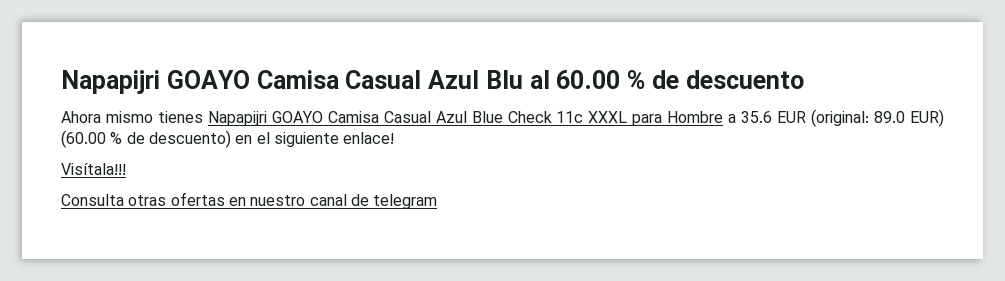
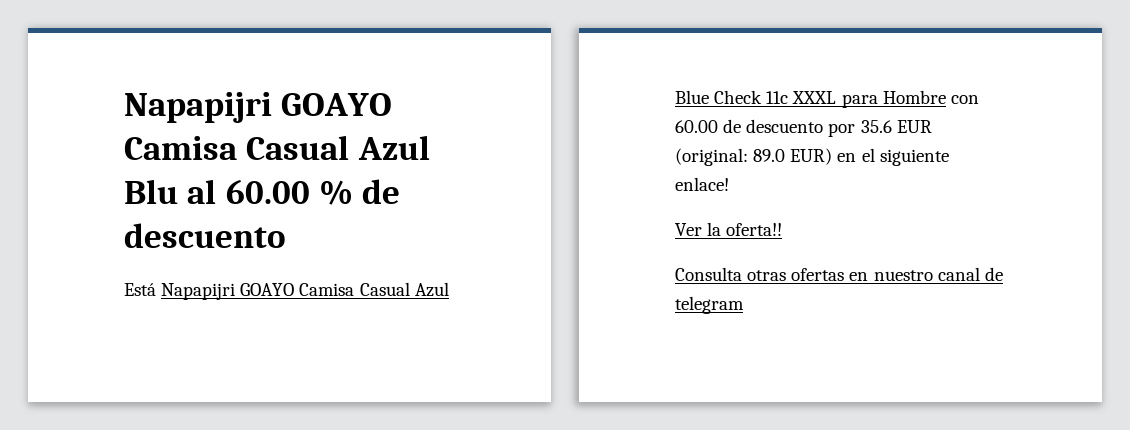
- Ahora mismo tienes Napapijri GOAYO Camisa Casual Azul Blue Check 11c XXXL para Hombre a 35.6 EUR (original: 89.0 EUR) (60.00 % de descuento) en el siguiente enlace!
+ Está Napapijri GOAYO Camisa Casual Azul Blue Check 11c XXXL para Hombre con 60.00 de descuento por 35.6 EUR (original: 89.0 EUR) en el siguiente enlace!
- Visítala!!!
+ Ver la oferta!!

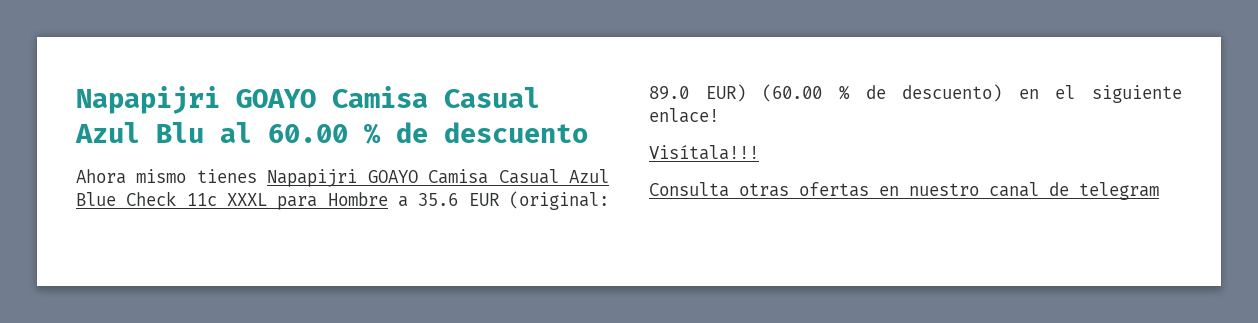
- Está Napapijri GOAYO Camisa Casual Azul Blue Check 11c XXXL para Hombre con 60.00 de descuento por 35.6 EUR (original: 89.0 EUR) en el siguiente enlace!
+ Ahora mismo tienes Napapijri GOAYO Camisa Casual Azul Blue Check 11c XXXL para Hombre a 35.6 EUR (original: 89.0 EUR) (60.00 % de descuento) en el siguiente enlace!
- Ver la oferta!!
+ Visítala!!!

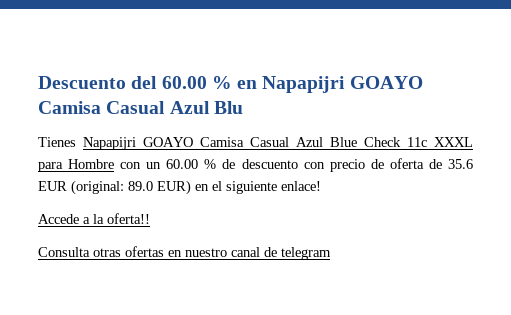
- Napapijri GOAYO Camisa Casual Azul Blu al 60.00 % de descuento
- Ahora mismo tienes Napapijri GOAYO Camisa Casual Azul Blue Check 11c XXXL para Hombre a 35.6 EUR (original: 89.0 EUR) (60.00 % de descuento) en el siguiente enlace!
+ Descuento del 60.00 % en Napapijri GOAYO Camisa Casual Azul Blu
+ Tienes Napapijri GOAYO Camisa Casual Azul Blue Check 11c XXXL para Hombre con un 60.00 % de descuento con precio de oferta de 35.6 EUR (original: 89.0 EUR) en el siguiente enlace!
- Visítala!!!
+ Accede a la oferta!!

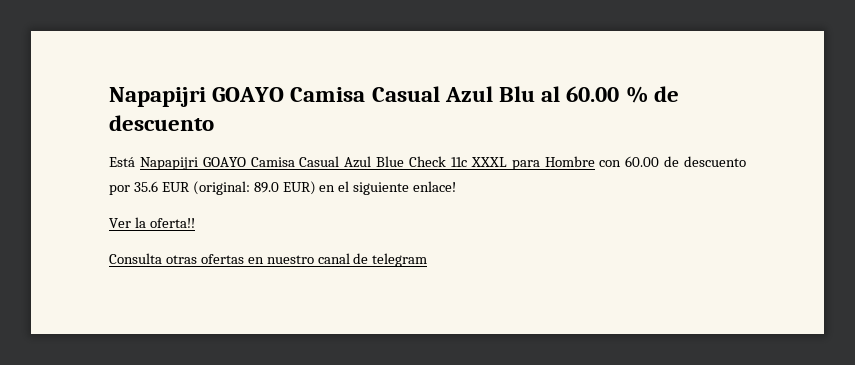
- Descuento del 60.00 % en Napapijri GOAYO Camisa Casual Azul Blu
- Tienes Napapijri GOAYO Camisa Casual Azul Blue Check 11c XXXL para Hombre con un 60.00 % de descuento con precio de oferta de 35.6 EUR (original: 89.0 EUR) en el siguiente enlace!
+ Napapijri GOAYO Camisa Casual Azul Blu al 60.00 % de descuento
+ Está Napapijri GOAYO Camisa Casual Azul Blue Check 11c XXXL para Hombre con 60.00 de descuento por 35.6 EUR (original: 89.0 EUR) en el siguiente enlace!
- Accede a la oferta!!
+ Ver la oferta!!

